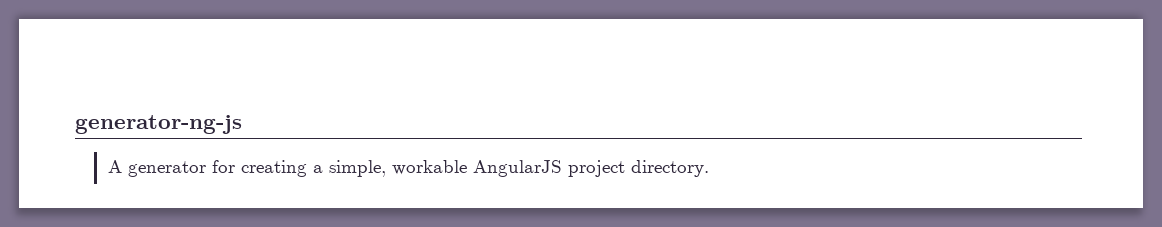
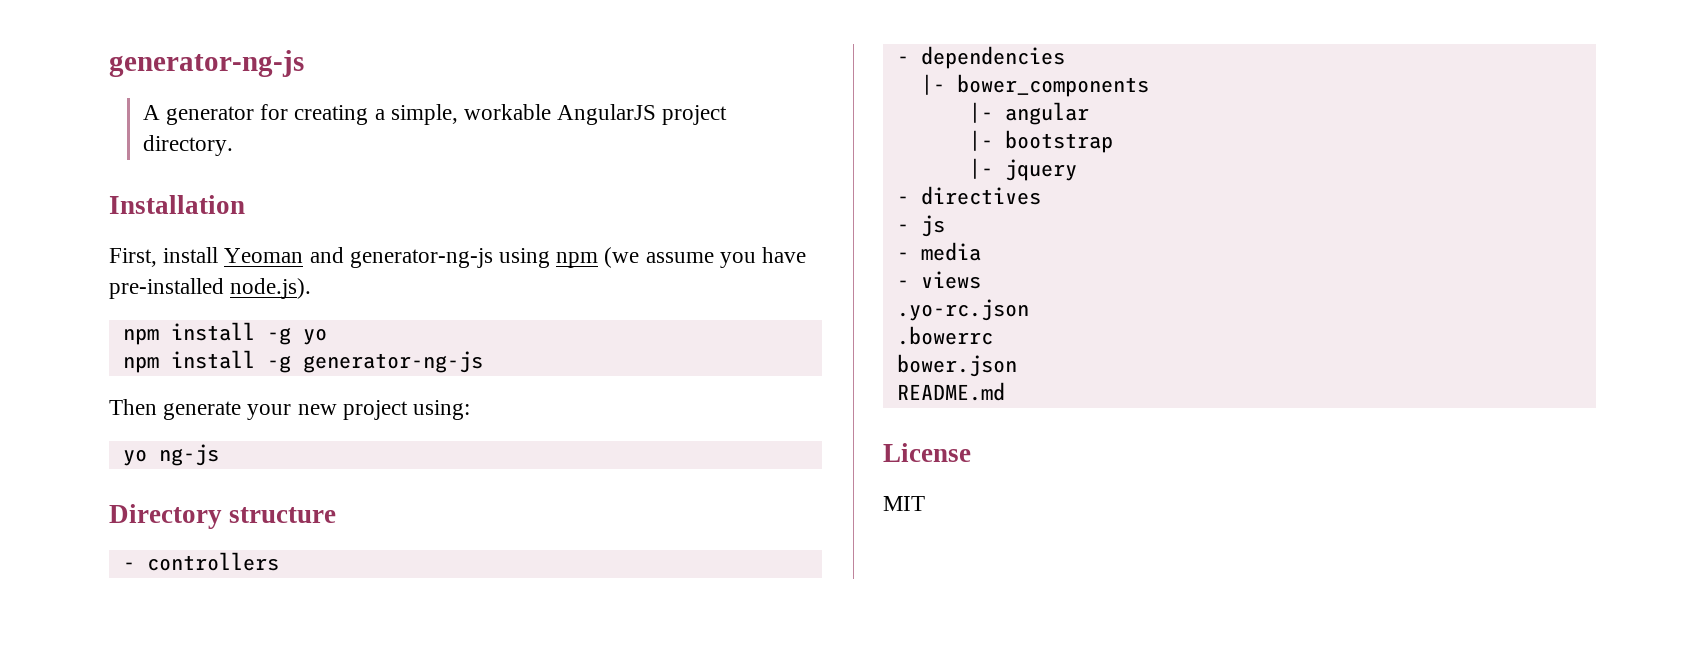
+ Installation
+ First, install Yeoman and generator-ng-js using npm (we assume you have pre-installed node.js).
+ npm install -g yo
+ npm install -g generator-ng-js
+ Then generate your new project using:
+ yo ng-js
+ Directory structure
+ - controllers
+ - dependencies
+ |- bower_components
+ |- angular
+ |- bootstrap
+ |- jquery
+ - directives
+ - js
+ - media
+ - views
+ .yo-rc.json
+ .bowerrc
+ bower.json
+ README.md
+ License
+ MIT

